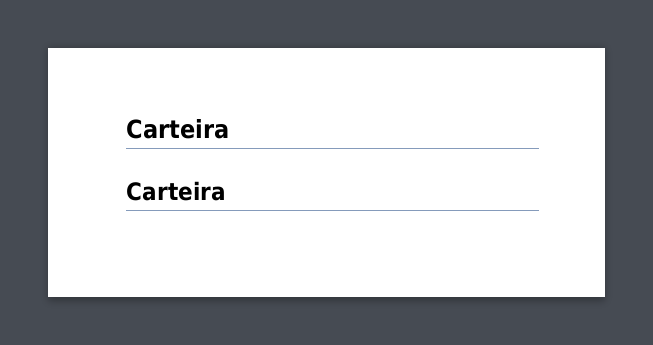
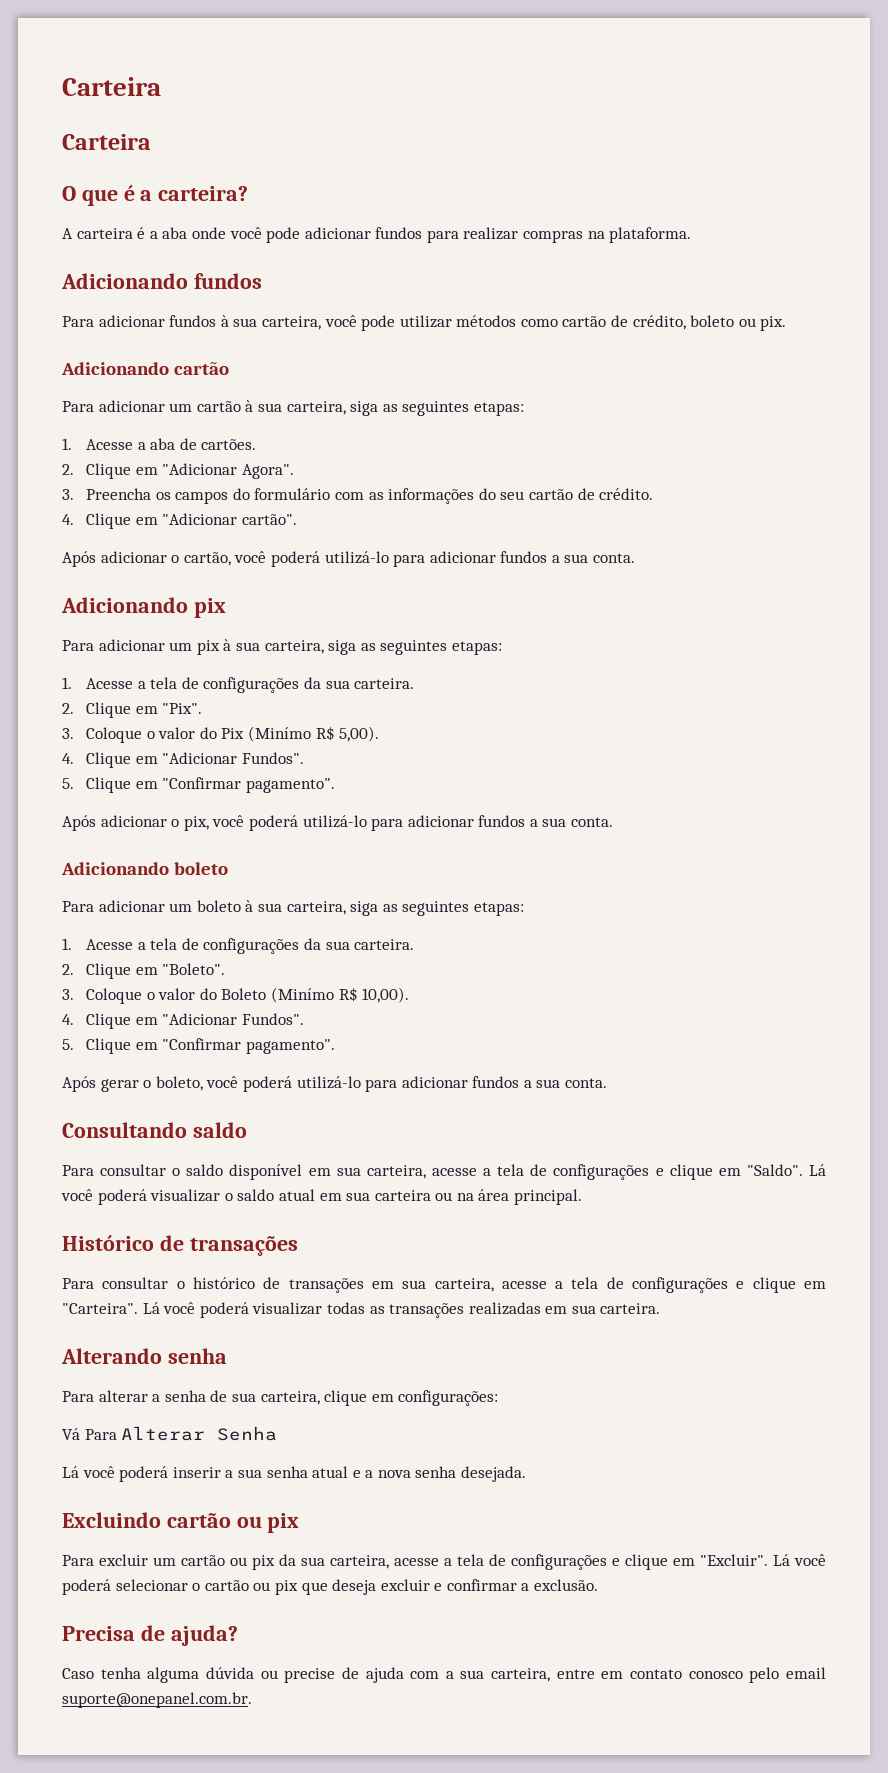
+ O que é a carteira?
+ A carteira é a aba onde você pode adicionar fundos para realizar compras na plataforma.
+ Adicionando fundos
+ Para adicionar fundos à sua carteira, você pode utilizar métodos como cartão de crédito, boleto ou pix.
+ Adicionando cartão
+ Para adicionar um cartão à sua carteira, siga as seguintes etapas:
+ 1. Acesse a aba de cartões.
+ 2. Clique em "Adicionar Agora".
+ 3. Preencha os campos do formulário com as informações do seu cartão de crédito.
+ 4. Clique em "Adicionar cartão".
+ Após adicionar o cartão, você poderá utilizá-lo para adicionar fundos a sua conta.
+ Adicionando pix
+ Para adicionar um pix à sua carteira, siga as seguintes etapas:
+ 1. Acesse a tela de configurações da sua carteira.
+ 2. Clique em "Pix".
+ 3. Coloque o valor do Pix (Minímo R$ 5,00).
+ 4. Clique em "Adicionar Fundos".
+ 5. Clique em "Confirmar pagamento".
+ Após adicionar o pix, você poderá utilizá-lo para adicionar fundos a sua conta.
+ Adicionando boleto
+ Para adicionar um boleto à sua carteira, siga as seguintes etapas:
+ 1. Acesse a tela de configurações da sua carteira.
+ 2. Clique em "Boleto".
+ 3. Coloque o valor do Boleto (Minímo R$ 10,00).
+ 4. Clique em "Adicionar Fundos".
+ 5. Clique em "Confirmar pagamento".
+ Após gerar o boleto, você poderá utilizá-lo para adicionar fundos a sua conta.
+ Consultando saldo
+ Para consultar o saldo disponível em sua carteira, acesse a tela de configurações e clique em "Saldo". Lá você poderá visualizar o saldo atual em sua carteira ou na área principal.
+ Histórico de transações
+ Para consultar o histórico de transações em sua carteira, acesse a tela de configurações e clique em "Carteira". Lá você poderá visualizar todas as transações realizadas em sua carteira.
+ Alterando senha
+ Para alterar a senha de sua carteira, clique em configurações:
+ Vá Para Alterar Senha
+ Lá você poderá inserir a sua senha atual e a nova senha desejada.
+ Excluindo cartão ou pix
+ Para excluir um cartão ou pix da sua carteira, acesse a tela de configurações e clique em "Excluir". Lá você poderá selecionar o cartão ou pix que deseja excluir e confirmar a exclusão.
+ Precisa de ajuda?
+ Caso tenha alguma dúvida ou precise de ajuda com a sua carteira, entre em contato conosco pelo email suporte@onepanel.com.br.

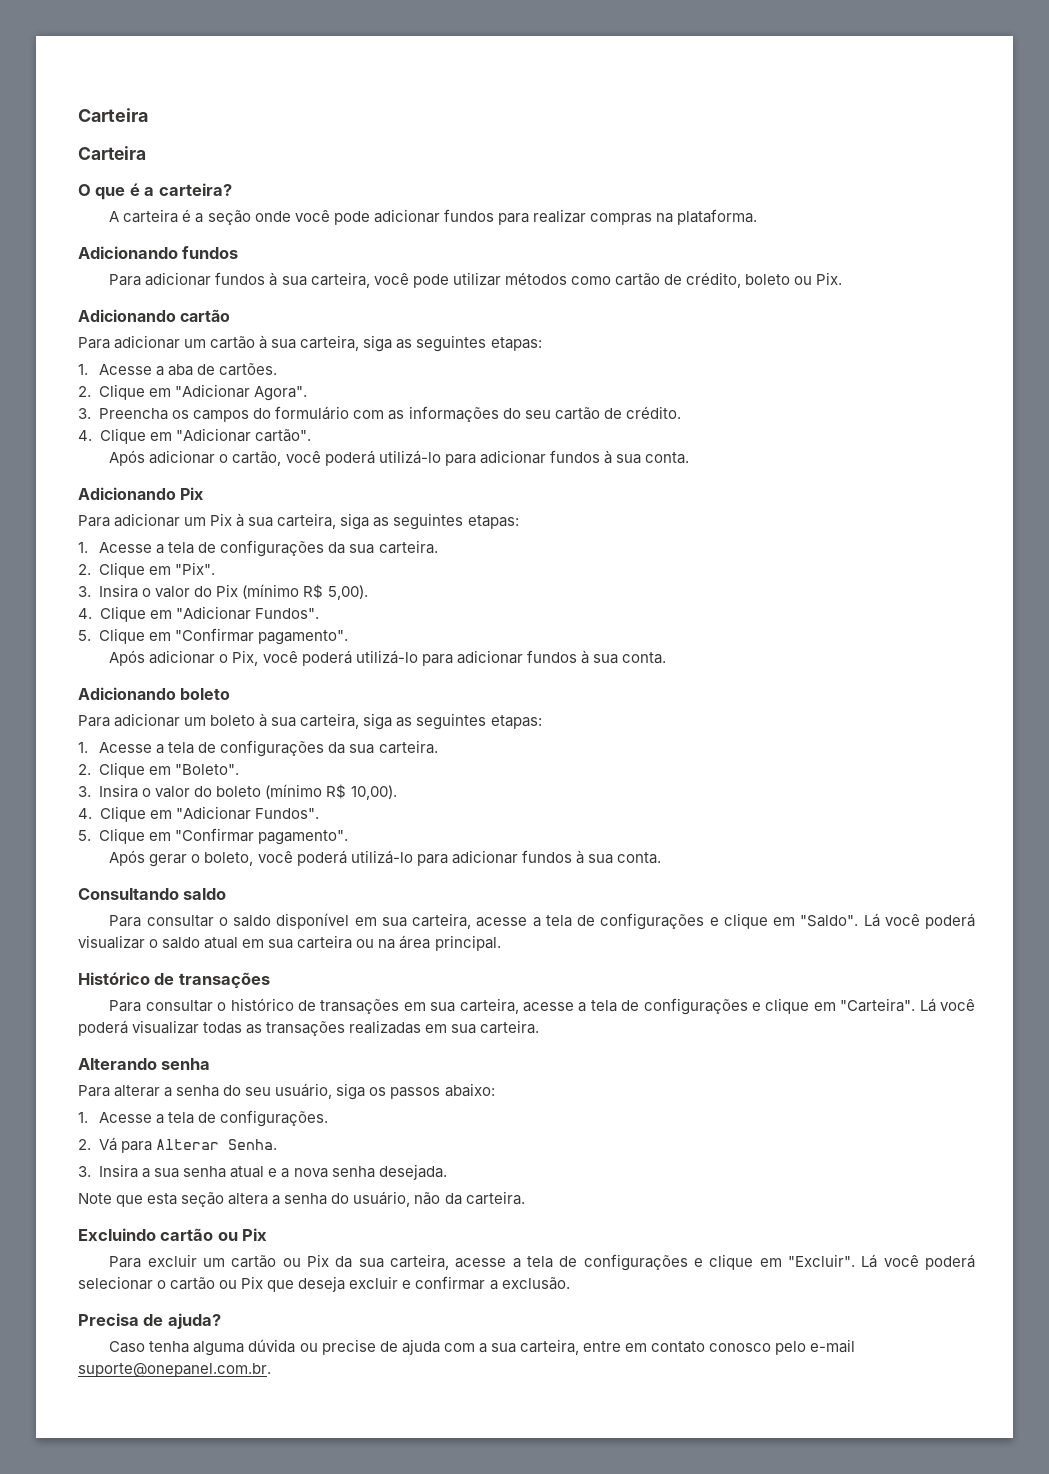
- A carteira é a aba onde você pode adicionar fundos para realizar compras na plataforma.
+ A carteira é a seção onde você pode adicionar fundos para realizar compras na plataforma.
- Para adicionar fundos à sua carteira, você pode utilizar métodos como cartão de crédito, boleto ou pix.
+ Para adicionar fundos à sua carteira, você pode utilizar métodos como cartão de crédito, boleto ou Pix.
- Após adicionar o cartão, você poderá utilizá-lo para adicionar fundos a sua conta.
- Adicionando pix
- Para adicionar um pix à sua carteira, siga as seguintes etapas:
+ Após adicionar o cartão, você poderá utilizá-lo para adicionar fundos à sua conta.
+ Adicionando Pix
+ Para adicionar um Pix à sua carteira, siga as seguintes etapas:
- 3. Coloque o valor do Pix (Minímo R$ 5,00).
+ 3. Insira o valor do Pix (mínimo R$ 5,00).
- Após adicionar o pix, você poderá utilizá-lo para adicionar fundos a sua conta.
+ Após adicionar o Pix, você poderá utilizá-lo para adicionar fundos à sua conta.
- 3. Coloque o valor do Boleto (Minímo R$ 10,00).
+ 3. Insira o valor do boleto (mínimo R$ 10,00).
- Após gerar o boleto, você poderá utilizá-lo para adicionar fundos a sua conta.
+ Após gerar o boleto, você poderá utilizá-lo para adicionar fundos à sua conta.
- Para alterar a senha de sua carteira, clique em configurações:
- Vá Para Alterar Senha
- Lá você poderá inserir a sua senha atual e a nova senha desejada.
+ Para alterar a senha do seu usuário, siga os passos abaixo:
+ 1. Acesse a tela de configurações.
+ 2. Vá para Alterar Senha.
+ 3. Insira a sua senha atual e a nova senha desejada.
+ Note que esta seção altera a senha do usuário, não da carteira.
- Excluindo cartão ou pix
+ Excluindo cartão ou Pix
- Para excluir um cartão ou pix da sua carteira, acesse a tela de configurações e clique em "Excluir".
+ Para excluir um cartão ou Pix da sua carteira, acesse a tela de configurações e clique em "Excluir".
- Lá você poderá selecionar o cartão ou pix que deseja excluir e confirmar a exclusão.
+ Lá você poderá selecionar o cartão ou Pix que deseja excluir e confirmar a exclusão.
- Caso tenha alguma dúvida ou precise de ajuda com a sua carteira, entre em contato conosco pelo email suporte@onepanel.com.br.
+ Caso tenha alguma dúvida ou precise de ajuda com a sua carteira, entre em contato conosco pelo e-mail suporte@onepanel.com.br.

